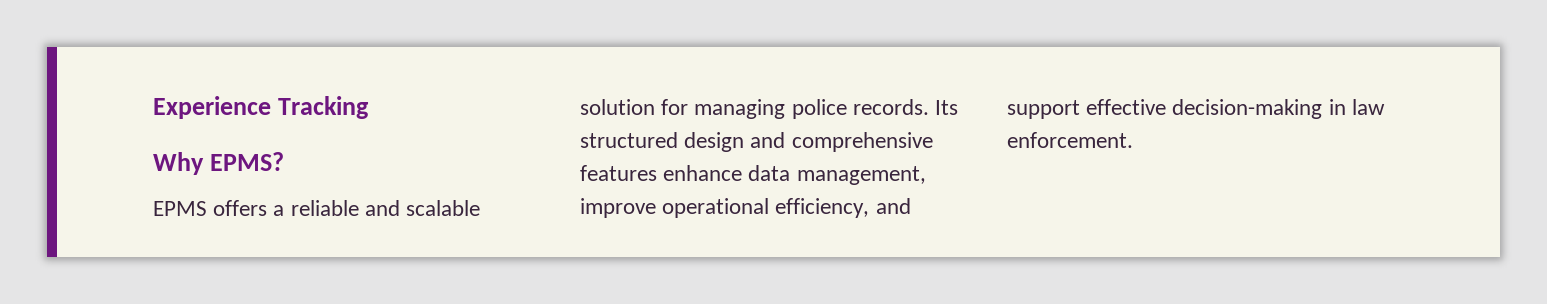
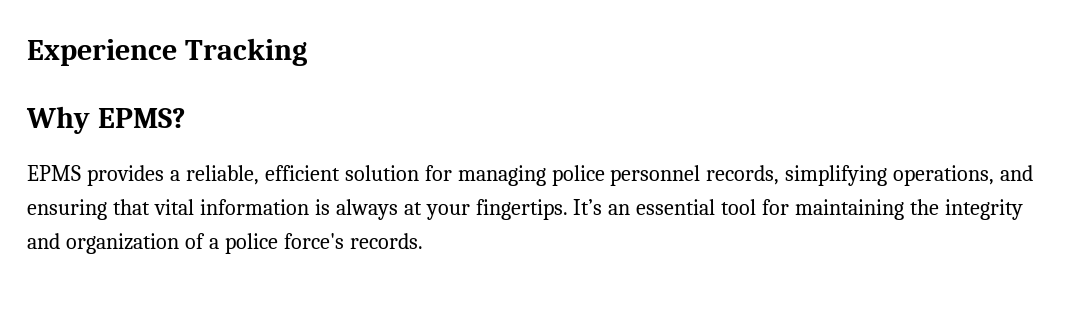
- EPMS offers a reliable and scalable solution for managing police records. Its structured design and comprehensive features enhance data management, improve operational efficiency, and support effective decision-making in law enforcement.
+ EPMS provides a reliable, efficient solution for managing police personnel records, simplifying operations, and ensuring that vital information is always at your fingertips. It’s an essential tool for maintaining the integrity and organization of a police force's records.

